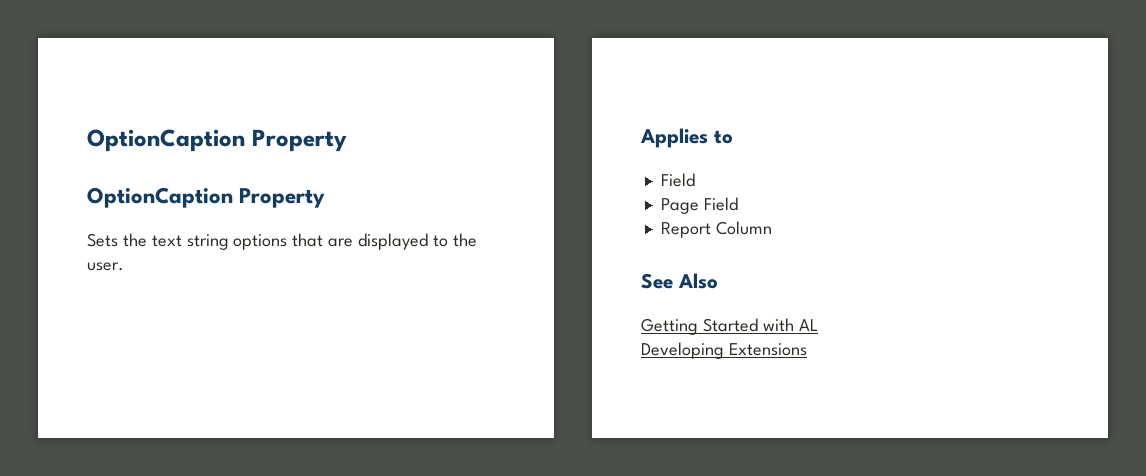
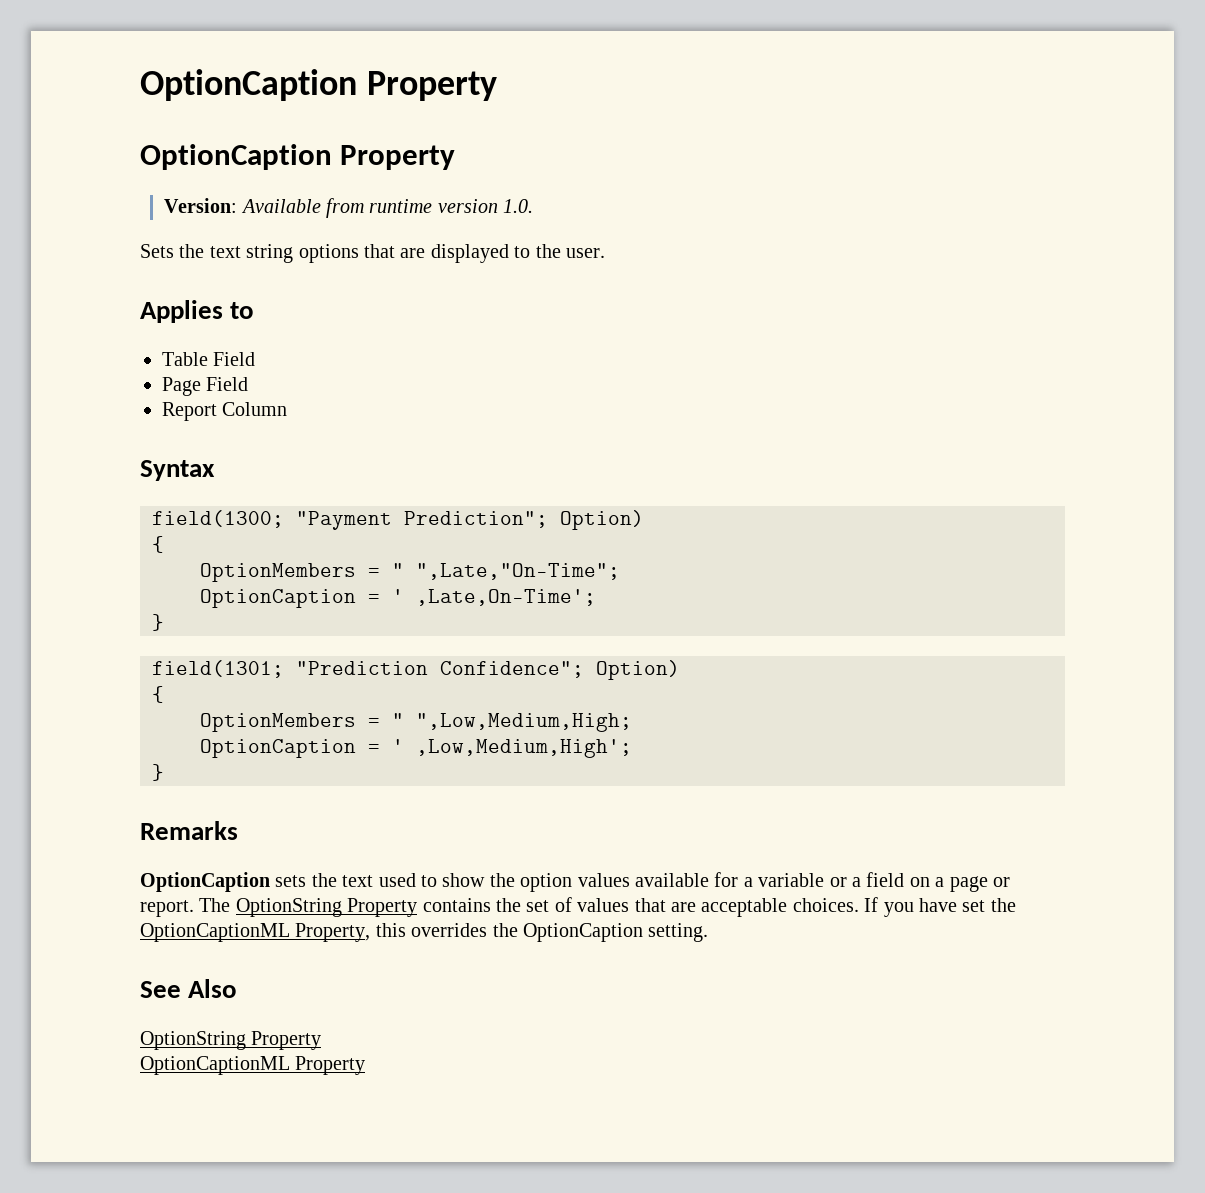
+ Version: Available from runtime version 1.0.
  Applies to
- Field
+ Table Field
+ Syntax
+ field(1300; "Payment Prediction"; Option)
+ {
+ OptionMembers = " ",Late,"On-Time";
+ OptionCaption = ' ,Late,On-Time';
+ }
+ field(1301; "Prediction Confidence"; Option)
+ {
+ OptionMembers = " ",Low,Medium,High;
+ OptionCaption = ' ,Low,Medium,High';
+ }
+ Remarks
+ OptionCaption sets the text used to show the option values available for a variable or a field on a page or report. The OptionString Property contains the set of values that are acceptable choices. If you have set the OptionCaptionML Property, this overrides the OptionCaption setting.
  See Also
- Getting Started with AL
- Developing Extensions
+ OptionString Property
+ OptionCaptionML Property

